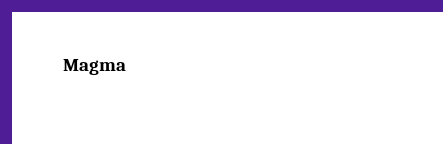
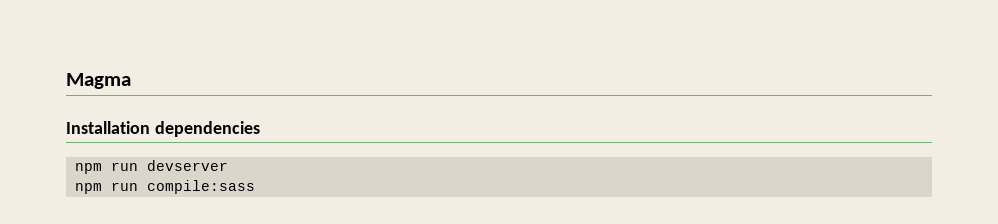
+ Installation dependencies
+ npm run devserver
+ npm run compile:sass

